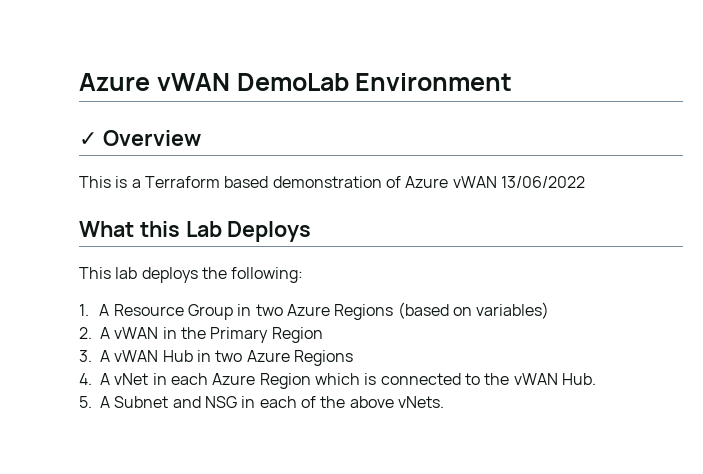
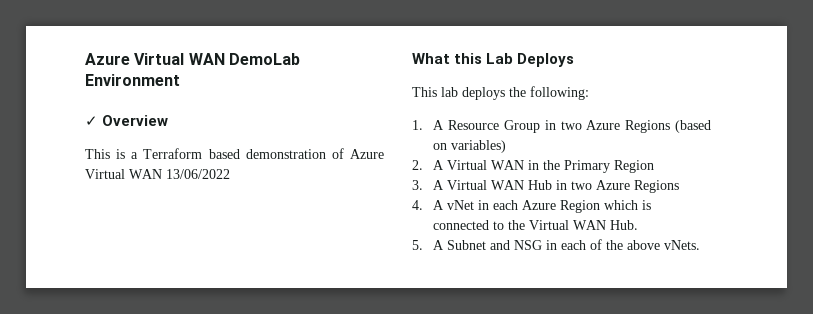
- Azure vWAN DemoLab Environment
+ Azure Virtual WAN DemoLab Environment
- This is a Terraform based demonstration of Azure vWAN 13/06/2022
+ This is a Terraform based demonstration of Azure Virtual WAN 13/06/2022
- 2. A vWAN in the Primary Region
+ 2. A Virtual WAN in the Primary Region
- 3. A vWAN Hub in two Azure Regions
+ 3. A Virtual WAN Hub in two Azure Regions
- 4. A vNet in each Azure Region which is connected to the vWAN Hub.
+ 4. A vNet in each Azure Region which is connected to the Virtual WAN Hub.

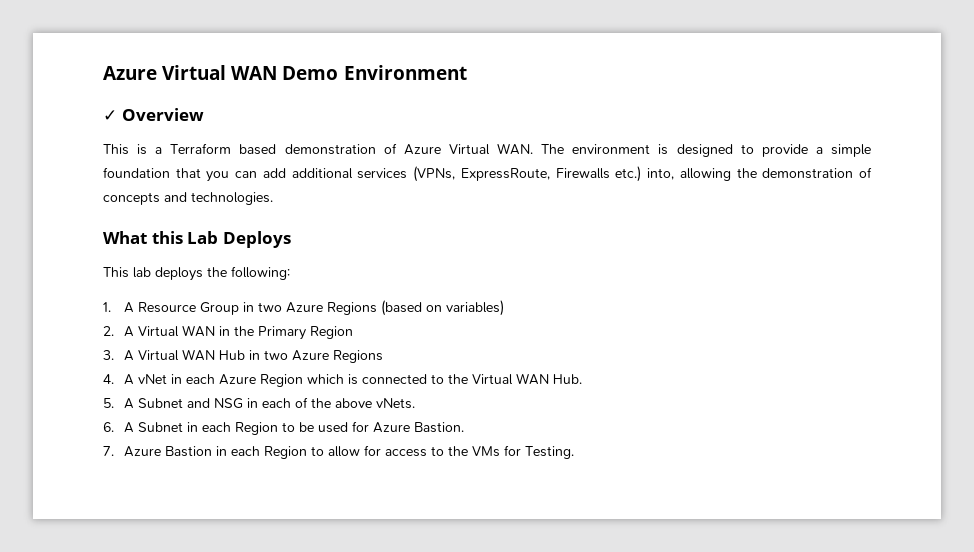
- Azure Virtual WAN DemoLab Environment
+ Azure Virtual WAN Demo Environment
- This is a Terraform based demonstration of Azure Virtual WAN 13/06/2022
+ This is a Terraform based demonstration of Azure Virtual WAN. The environment is designed to provide a simple foundation that you can add additional services (VPNs, ExpressRoute, Firewalls etc.) into, allowing the demonstration of concepts and technologies.
+ 6. A Subnet in each Region to be used for Azure Bastion.
+ 7. Azure Bastion in each Region to allow for access to the VMs for Testing.

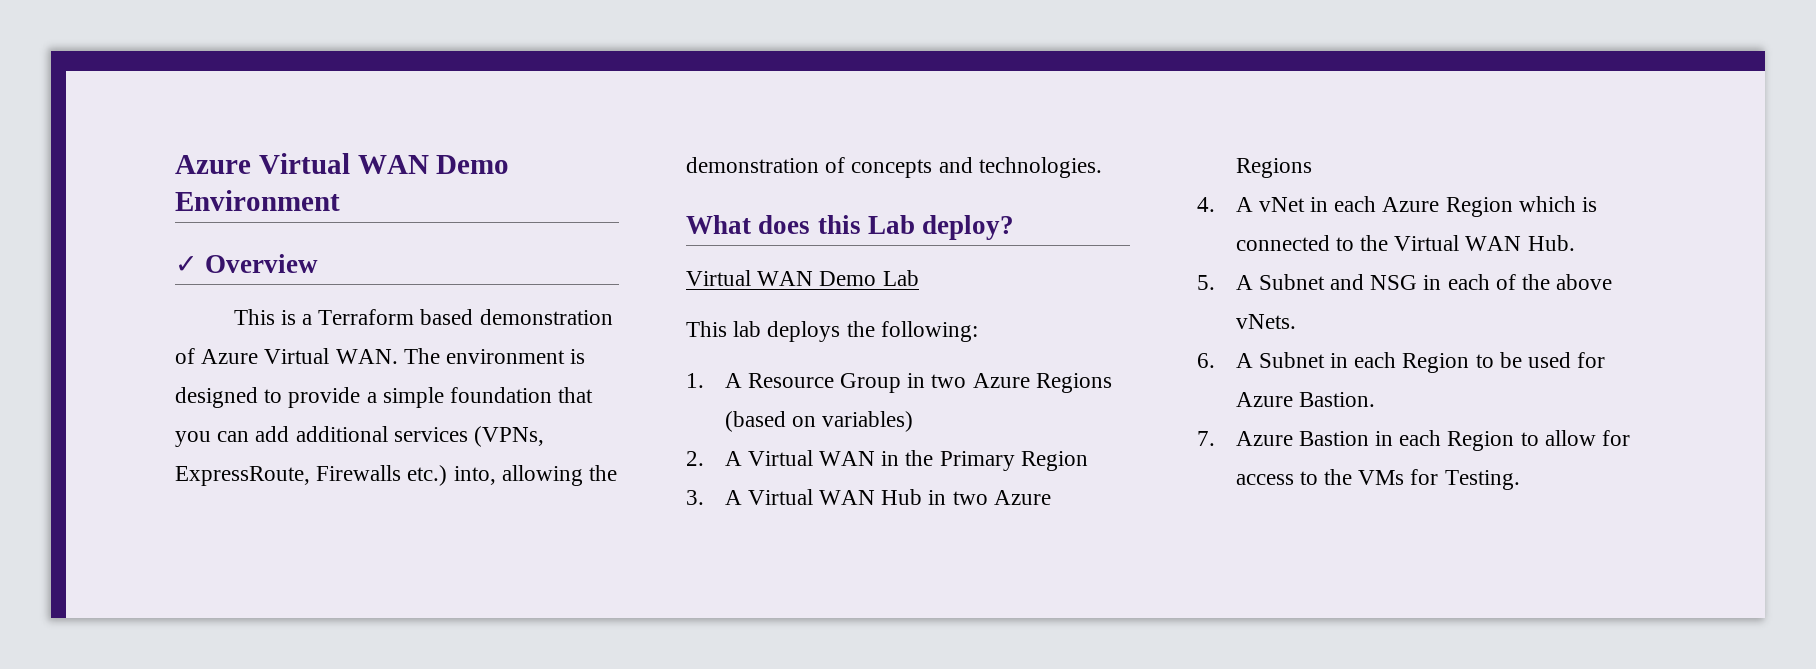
- What this Lab Deploys
+ What does this Lab deploy?
+ Virtual WAN Demo Lab

